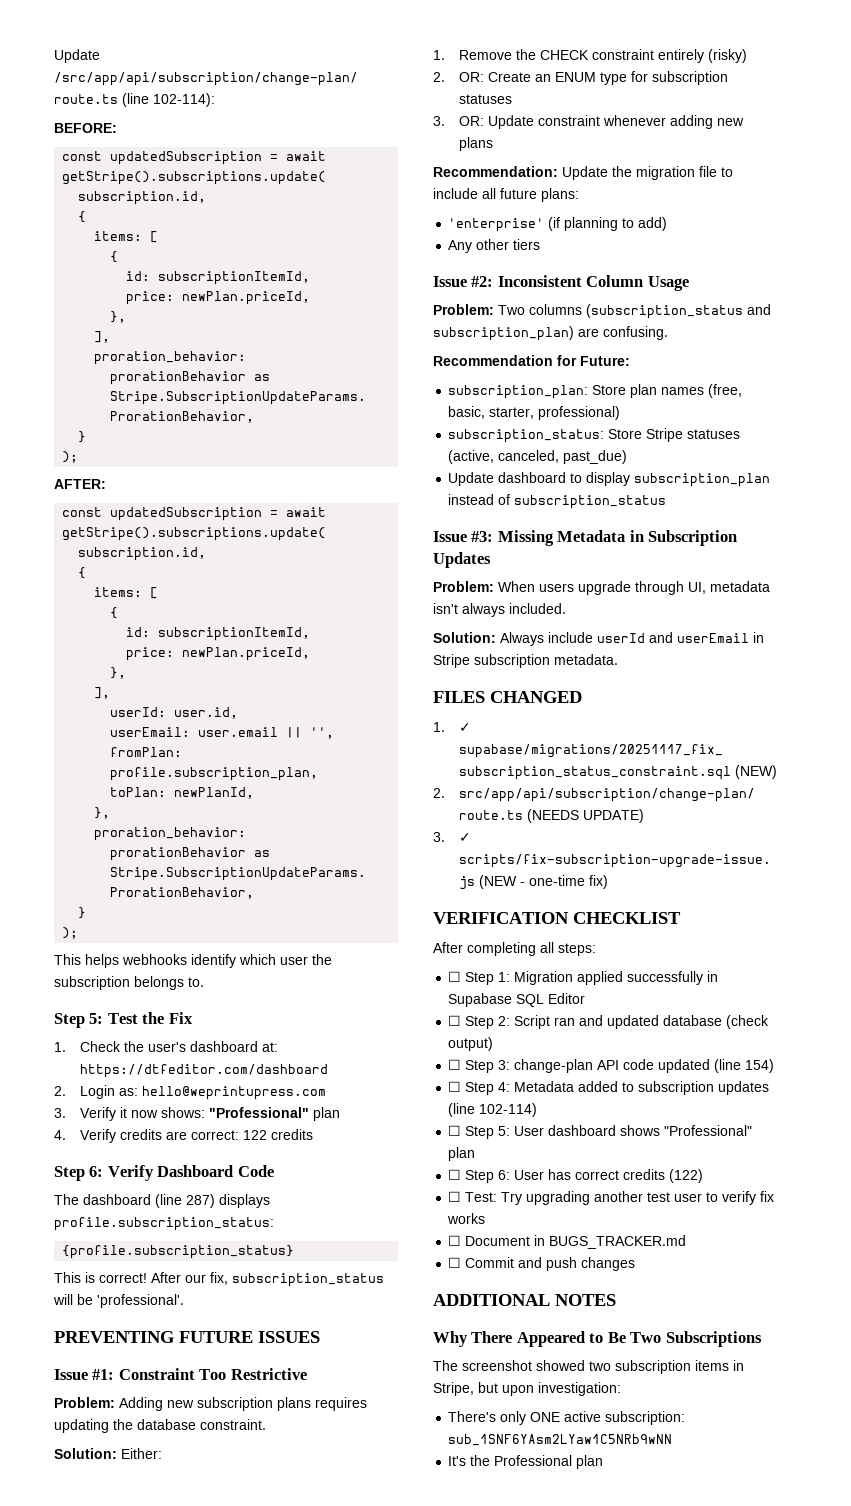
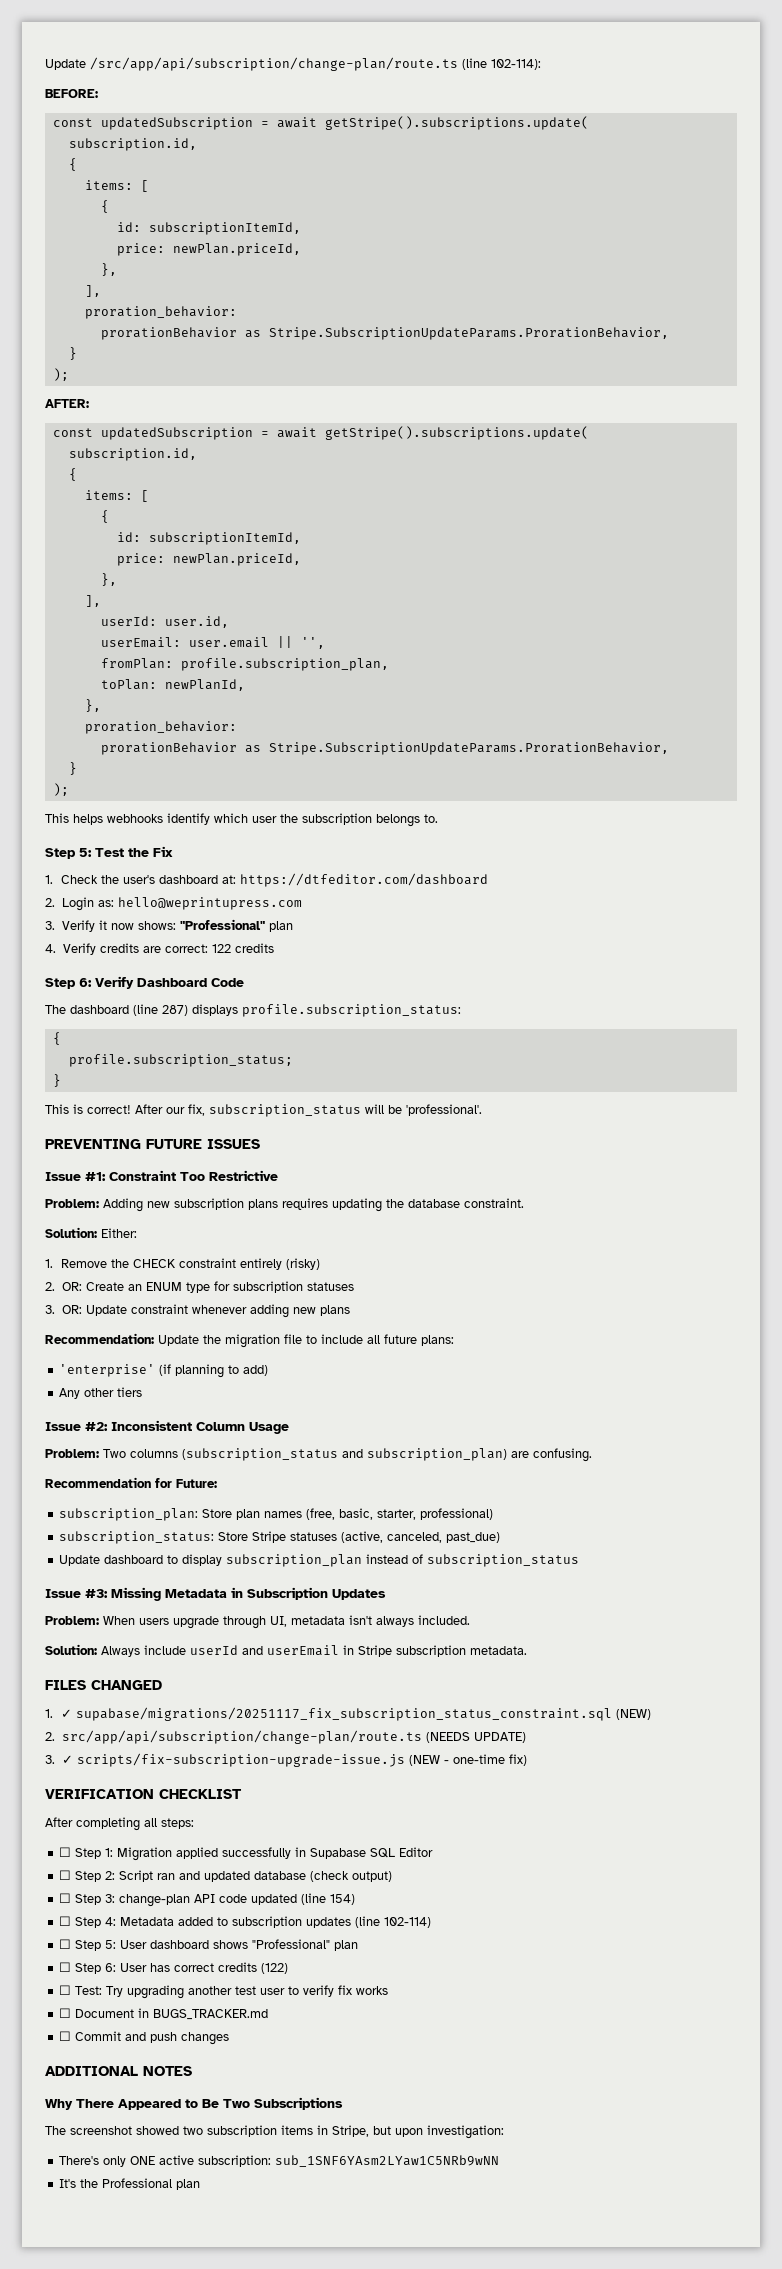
  The dashboard (line 287) displays profile.subscription_status:
- {profile.subscription_status}
+ {
+ profile.subscription_status;
+ }

